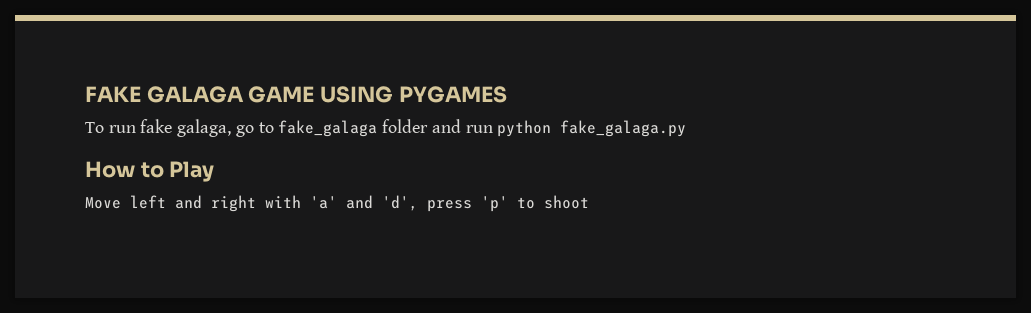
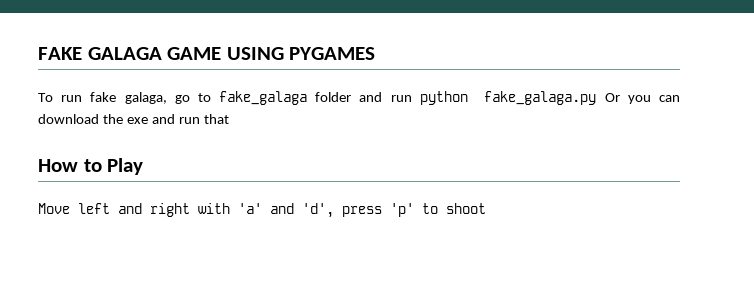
- To run fake galaga, go to fake_galaga folder and run python fake_galaga.py
+ To run fake galaga, go to fake_galaga folder and run python fake_galaga.py Or you can download the exe and run that

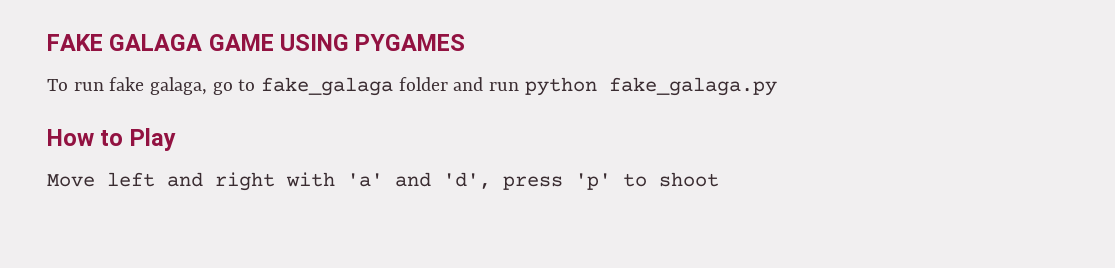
- To run fake galaga, go to fake_galaga folder and run python fake_galaga.py Or you can download the exe and run that
+ To run fake galaga, go to fake_galaga folder and run python fake_galaga.py

